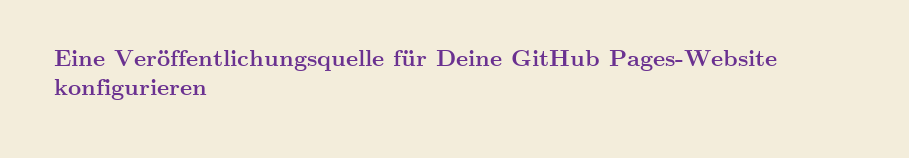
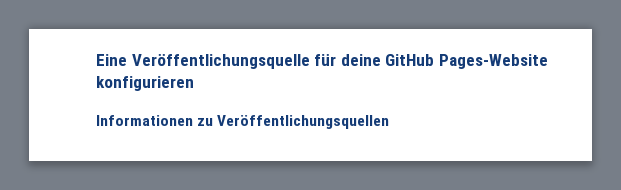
- Eine Veröffentlichungsquelle für Deine GitHub Pages-Website konfigurieren
+ Eine Veröffentlichungsquelle für deine GitHub Pages-Website konfigurieren
+ Informationen zu Veröffentlichungsquellen

